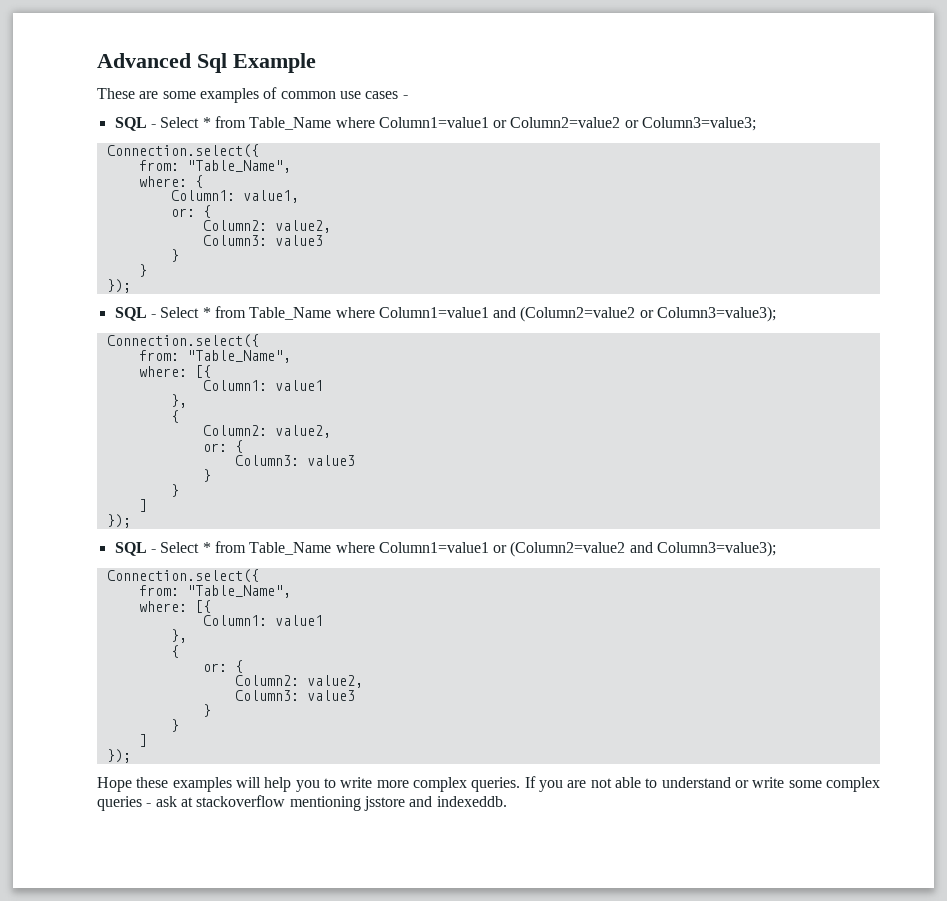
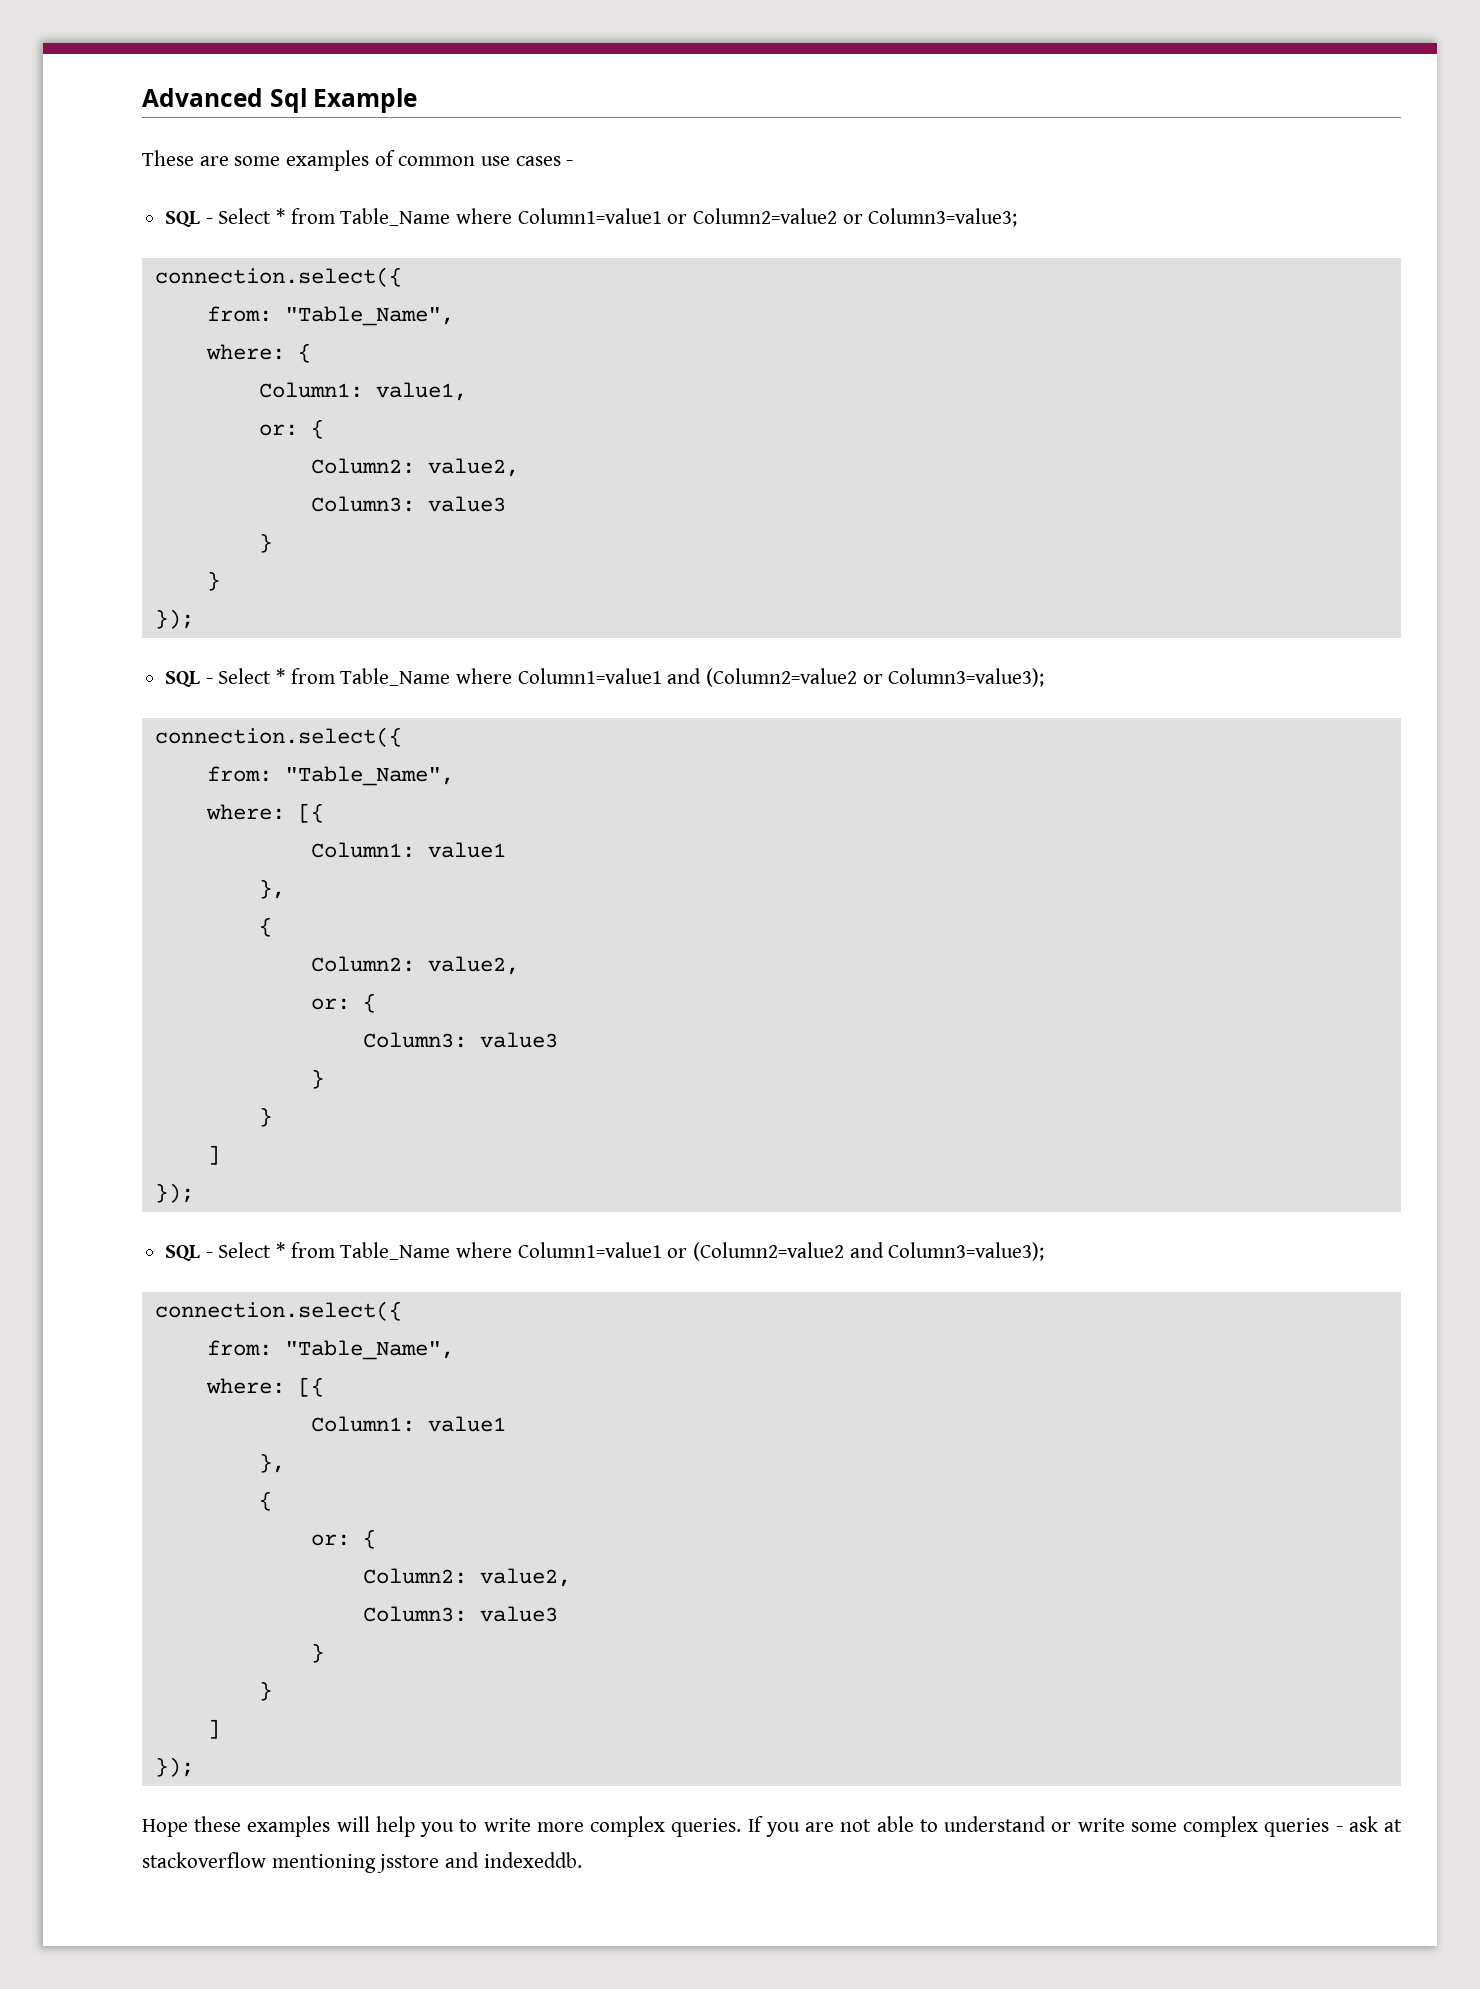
  SQL - Select * from Table_Name where Column1=value1 or Column2=value2 or Column3=value3;
- Connection.select({
+ connection.select({
  SQL - Select * from Table_Name where Column1=value1 and (Column2=value2 or Column3=value3);
- Connection.select({
+ connection.select({
  SQL - Select * from Table_Name where Column1=value1 or (Column2=value2 and Column3=value3);
- Connection.select({
+ connection.select({

